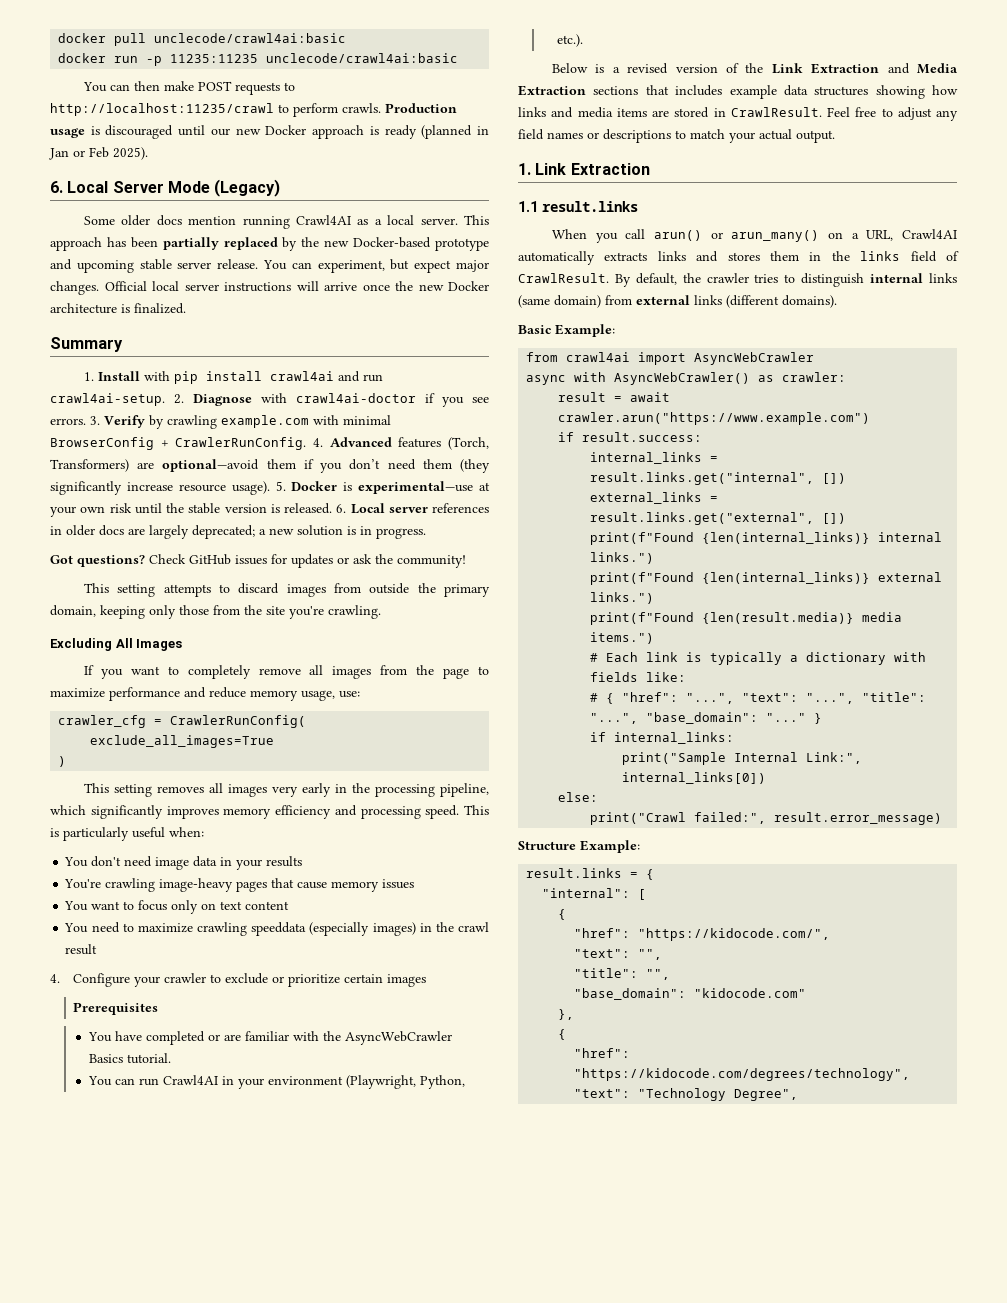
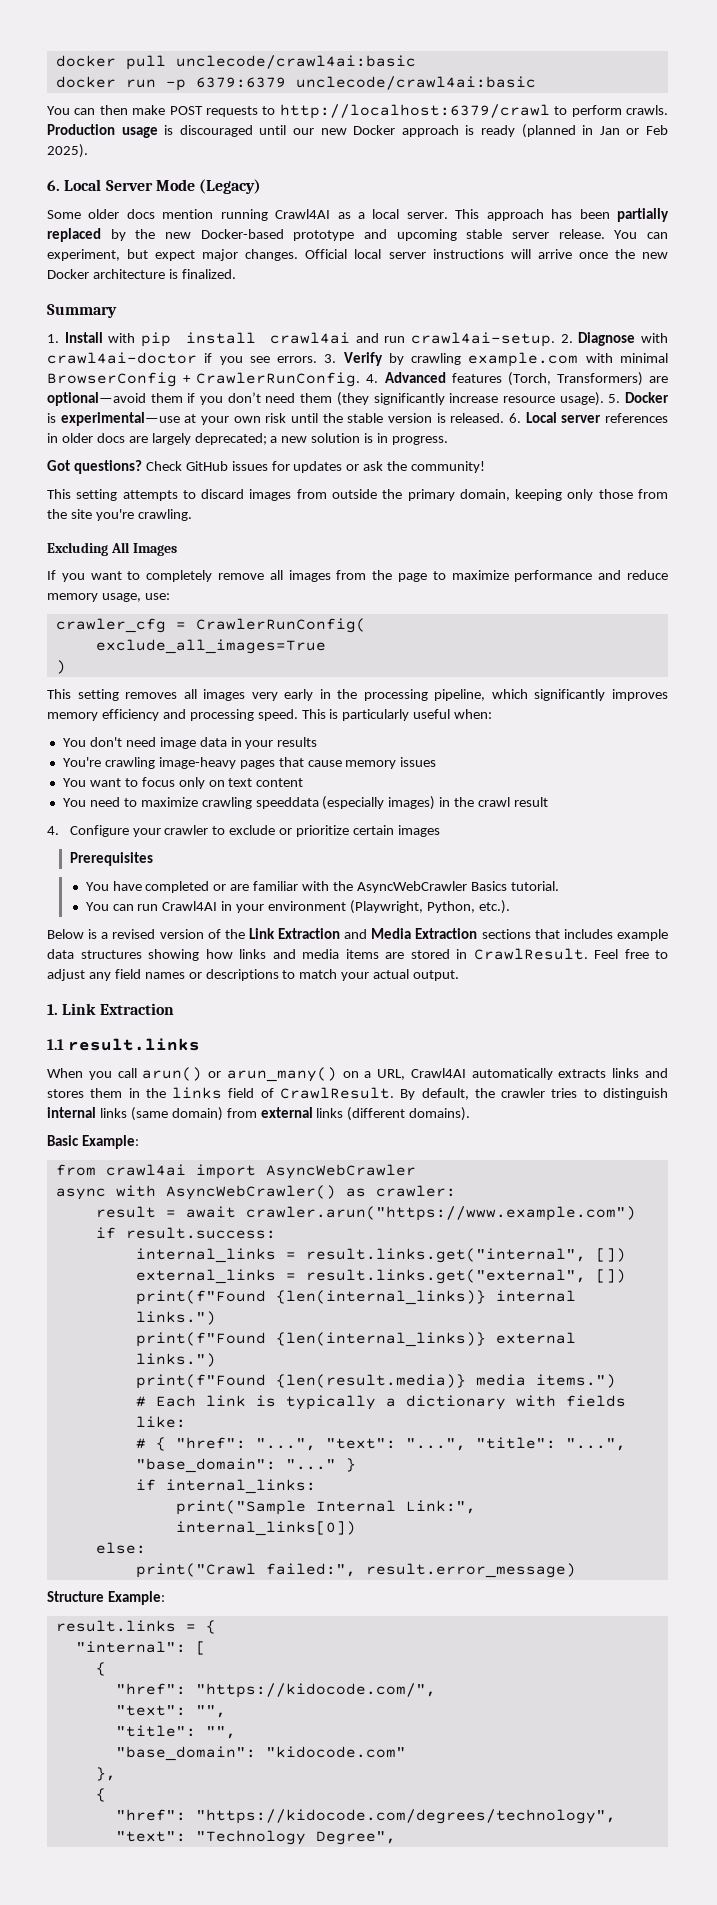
- docker run -p 11235:11235 unclecode/crawl4ai:basic
+ docker run -p 6379:6379 unclecode/crawl4ai:basic
- You can then make POST requests to http://localhost:11235/crawl to perform crawls.
+ You can then make POST requests to http://localhost:6379/crawl to perform crawls.

